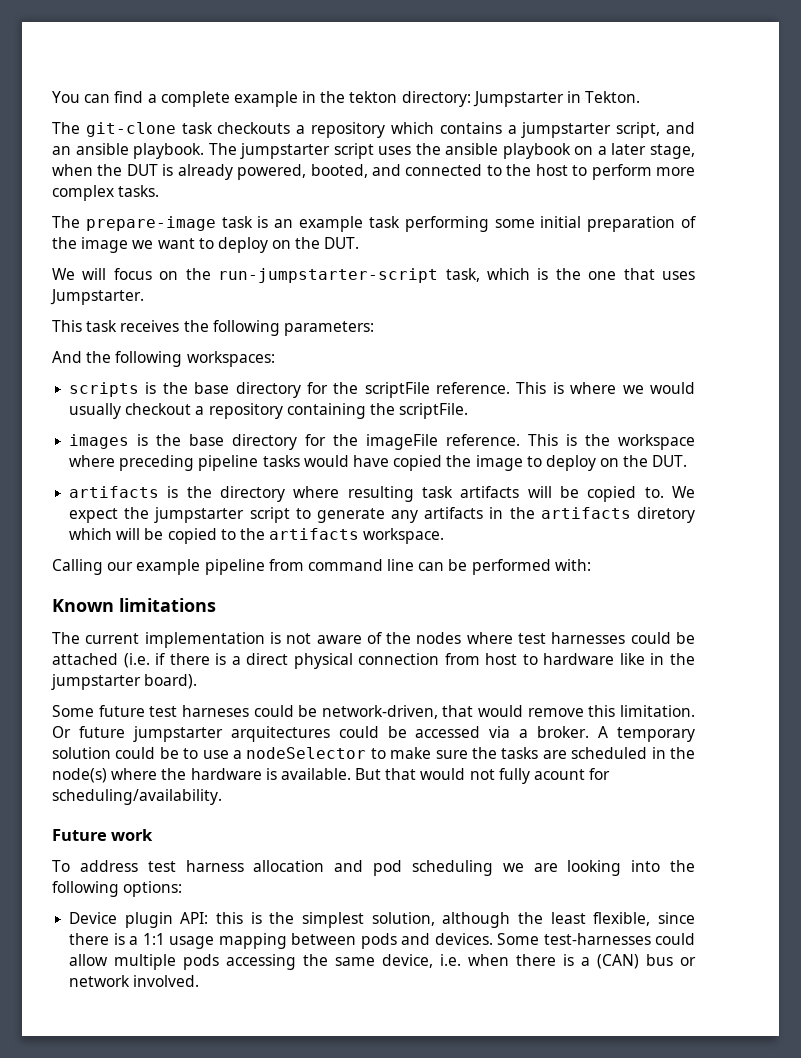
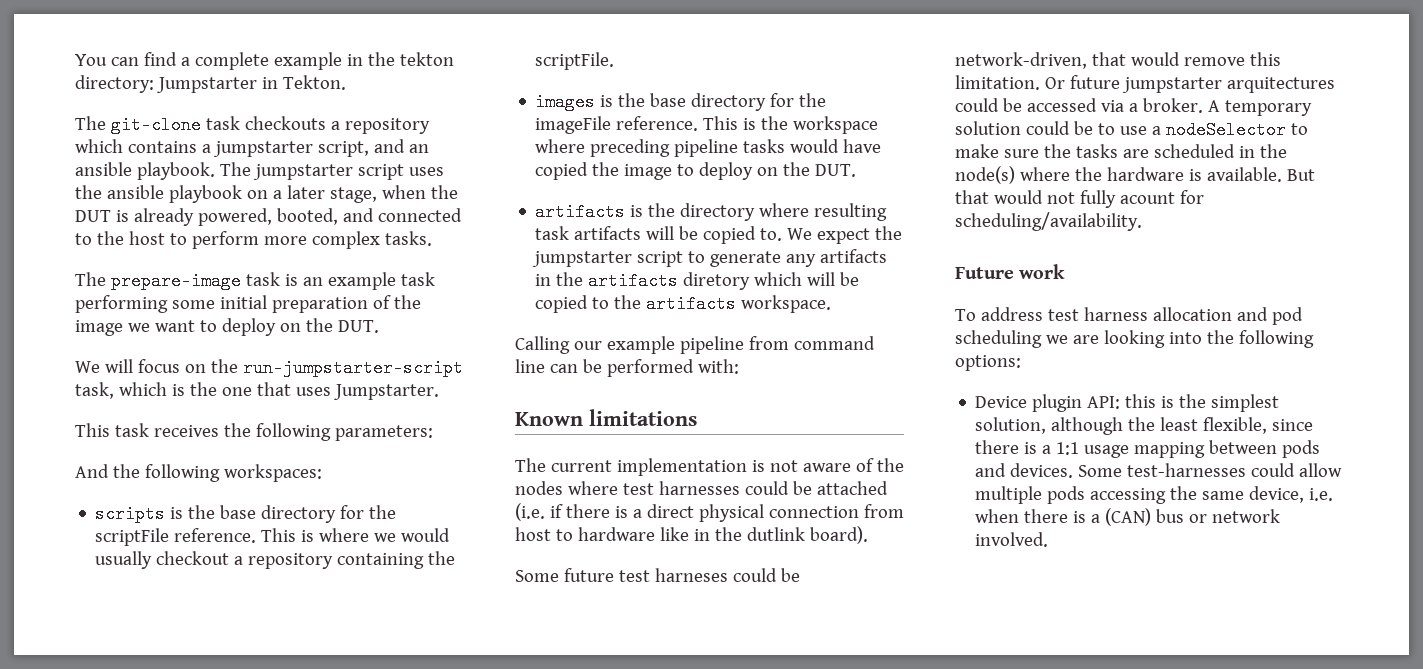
- The current implementation is not aware of the nodes where test harnesses could be attached (i.e. if there is a direct physical connection from host to hardware like in the jumpstarter board).
+ The current implementation is not aware of the nodes where test harnesses could be attached (i.e. if there is a direct physical connection from host to hardware like in the dutlink board).

